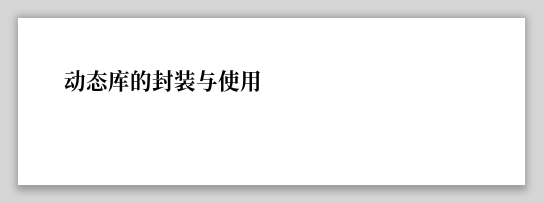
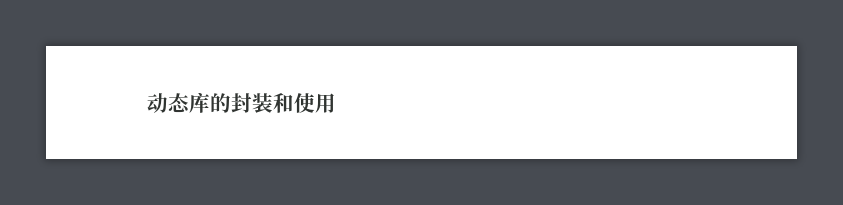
- 动态库的封装与使用
+ 动态库的封装和使用

